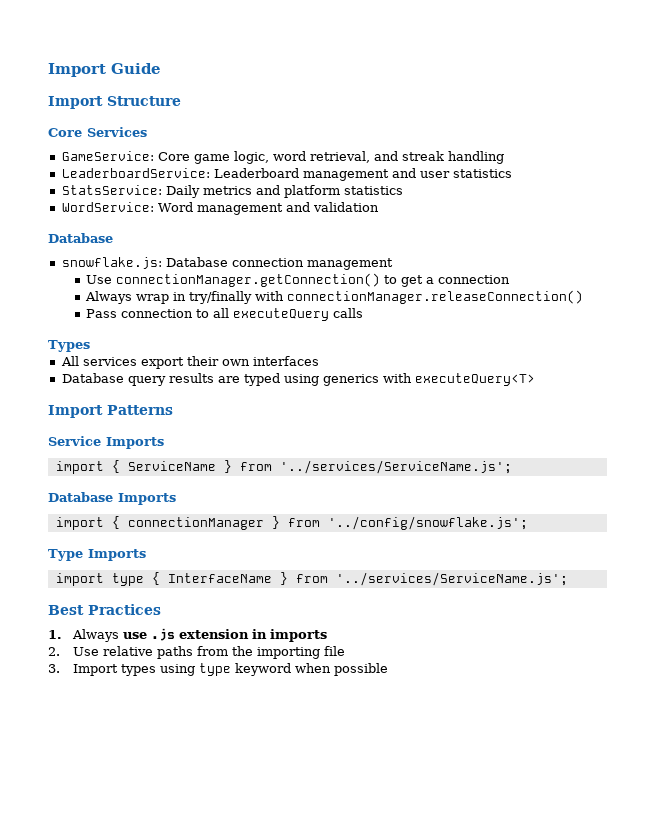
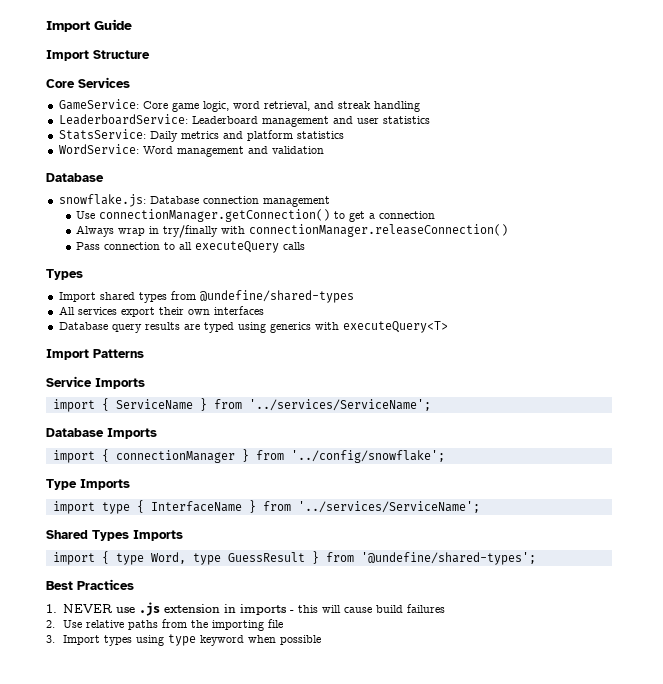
+ Import shared types from @undefine/shared-types
- import { ServiceName } from '../services/ServiceName.js';
+ import { ServiceName } from '../services/ServiceName';
- import { connectionManager } from '../config/snowflake.js';
+ import { connectionManager } from '../config/snowflake';
- import type { InterfaceName } from '../services/ServiceName.js';
+ import type { InterfaceName } from '../services/ServiceName';
+ Shared Types Imports
+ import { type Word, type GuessResult } from '@undefine/shared-types';
- 1. Always use .js extension in imports
+ 1. NEVER use .js extension in imports - this will cause build failures

